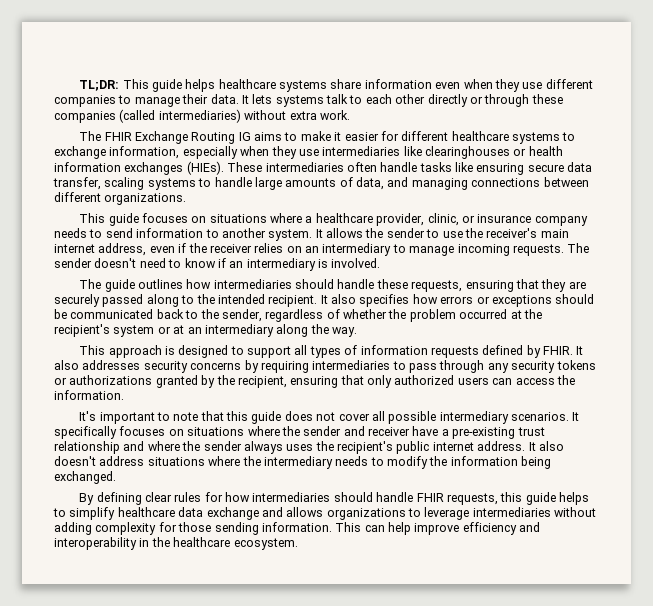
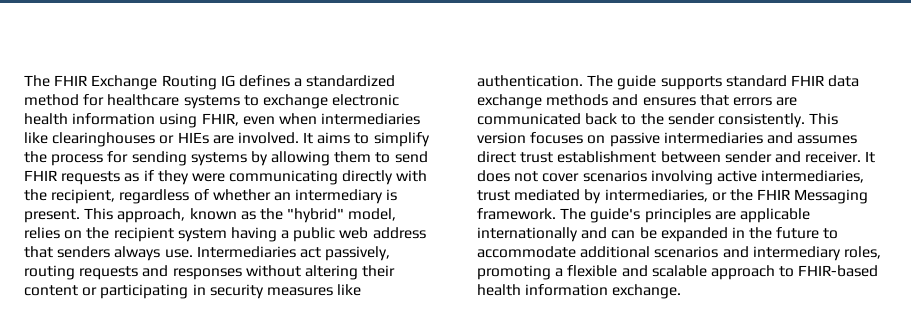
- TL;DR: This guide helps healthcare systems share information even when they use different companies to manage their data. It lets systems talk to each other directly or through these companies (called intermediaries) without extra work.
- The FHIR Exchange Routing IG aims to make it easier for different healthcare systems to exchange information, especially when they use intermediaries like clearinghouses or health information exchanges (HIEs). These intermediaries often handle tasks like ensuring secure data transfer, scaling systems to handle large amounts of data, and managing connections between different organizations.
- This guide focuses on situations where a healthcare provider, clinic, or insurance company needs to send information to another system. It allows the sender to use the receiver's main internet address, even if the receiver relies on an intermediary to manage incoming requests. The sender doesn't need to know if an intermediary is involved.
- The guide outlines how intermediaries should handle these requests, ensuring that they are securely passed along to the intended recipient. It also specifies how errors or exceptions should be communicated back to the sender, regardless of whether the problem occurred at the recipient's system or at an intermediary along the way.
- This approach is designed to support all types of information requests defined by FHIR. It also addresses security concerns by requiring intermediaries to pass through any security tokens or authorizations granted by the recipient, ensuring that only authorized users can access the information.
- It's important to note that this guide does not cover all possible intermediary scenarios. It specifically focuses on situations where the sender and receiver have a pre-existing trust relationship and where the sender always uses the recipient's public internet address. It also doesn't address situations where the intermediary needs to modify the information being exchanged.
- By defining clear rules for how intermediaries should handle FHIR requests, this guide helps to simplify healthcare data exchange and allows organizations to leverage intermediaries without adding complexity for those sending information. This can help improve efficiency and interoperability in the healthcare ecosystem.
+ The FHIR Exchange Routing IG defines a standardized method for healthcare systems to exchange electronic health information using FHIR, even when intermediaries like clearinghouses or HIEs are involved. It aims to simplify the process for sending systems by allowing them to send FHIR requests as if they were communicating directly with the recipient, regardless of whether an intermediary is present. This approach, known as the "hybrid" model, relies on the recipient system having a public web address that senders always use. Intermediaries act passively, routing requests and responses without altering their content or participating in security measures like authentication. The guide supports standard FHIR data exchange methods and ensures that errors are communicated back to the sender consistently. This version focuses on passive intermediaries and assumes direct trust establishment between sender and receiver. It does not cover scenarios involving active intermediaries, trust mediated by intermediaries, or the FHIR Messaging framework. The guide's principles are applicable internationally and can be expanded in the future to accommodate additional scenarios and intermediary roles, promoting a flexible and scalable approach to FHIR-based health information exchange.

